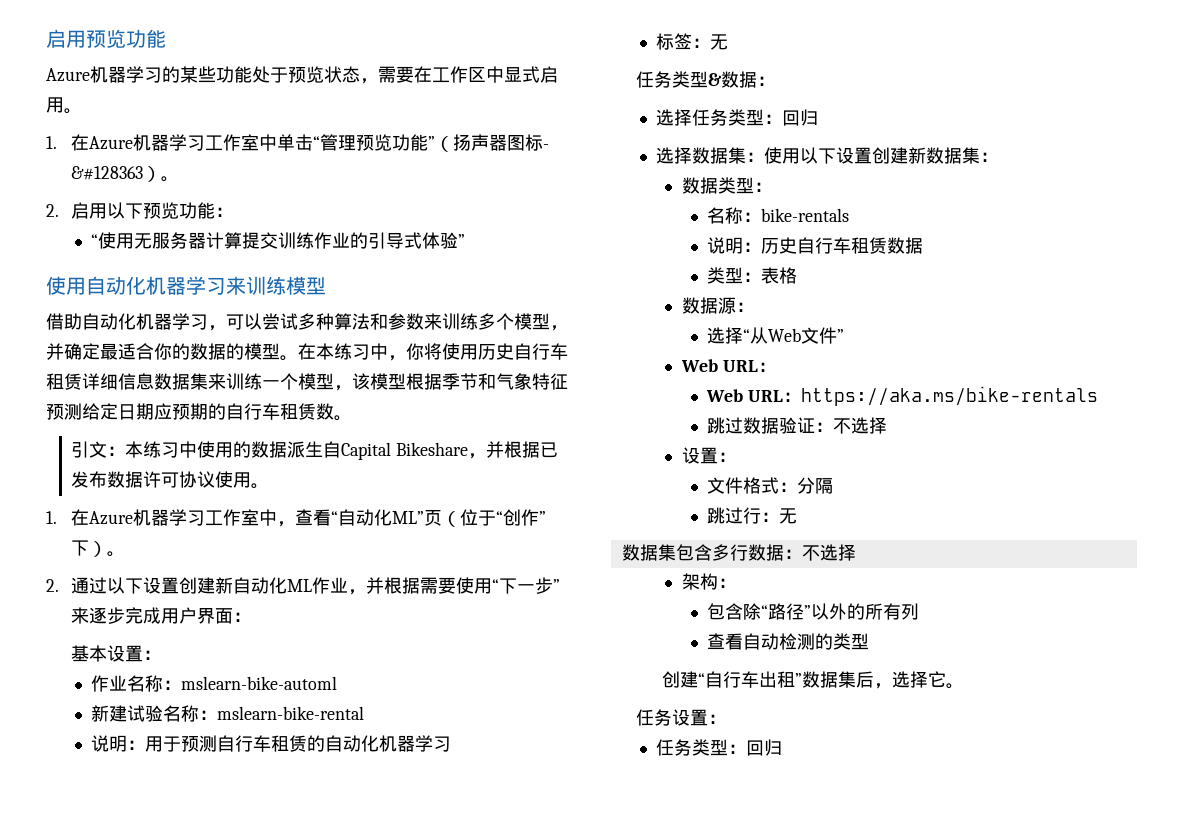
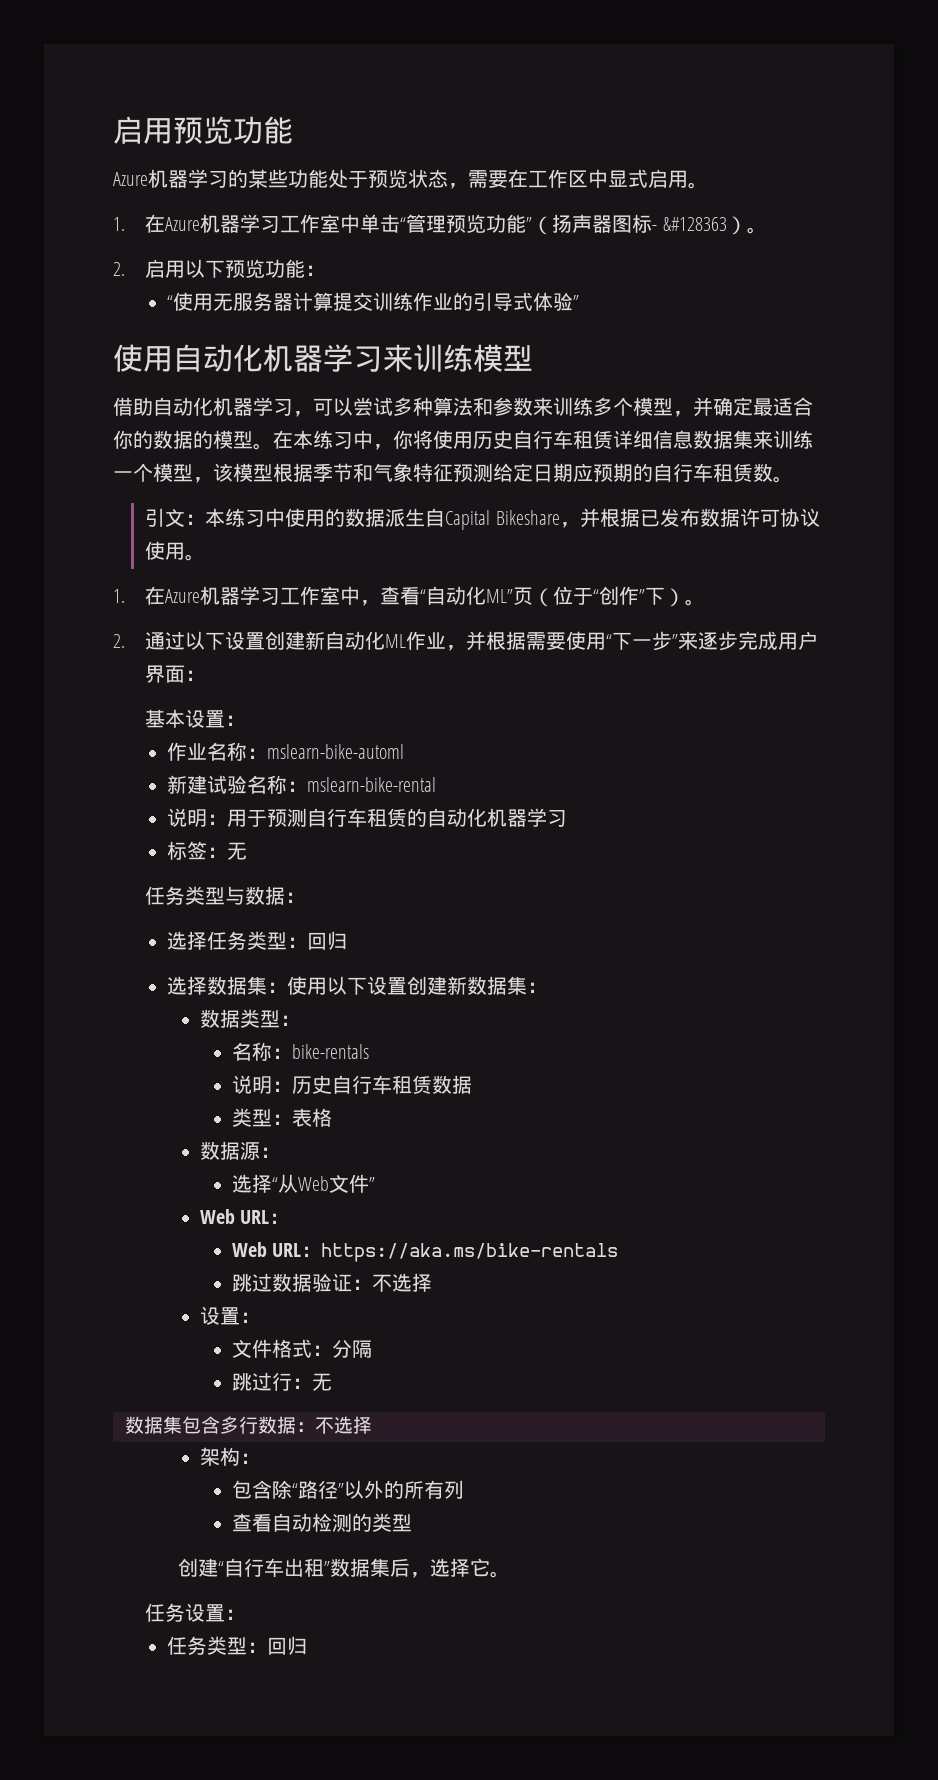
- 任务类型&数据：
+ 任务类型与数据：

